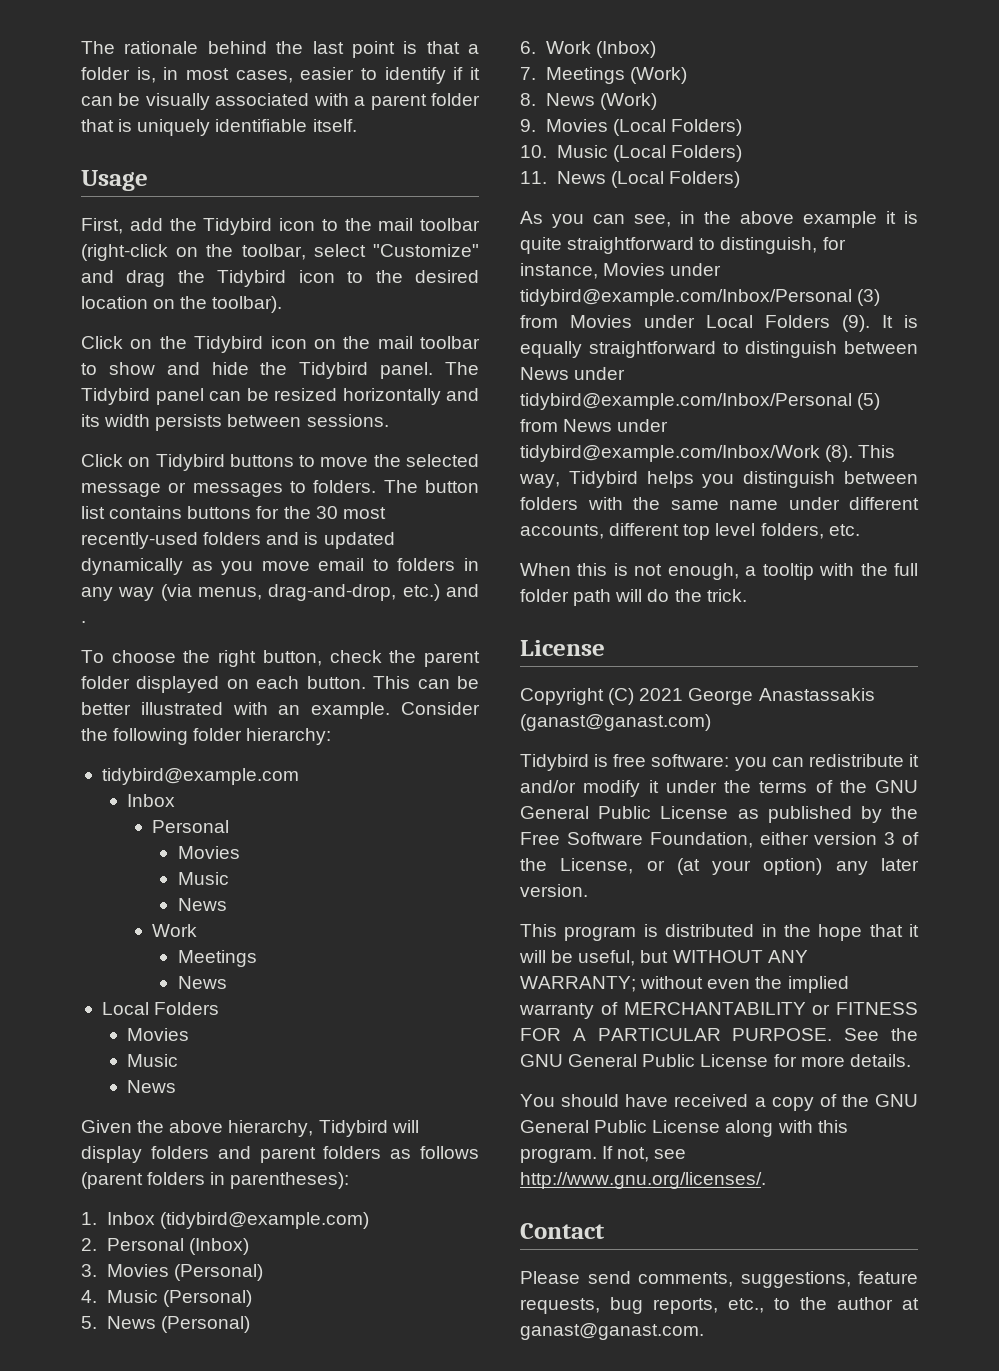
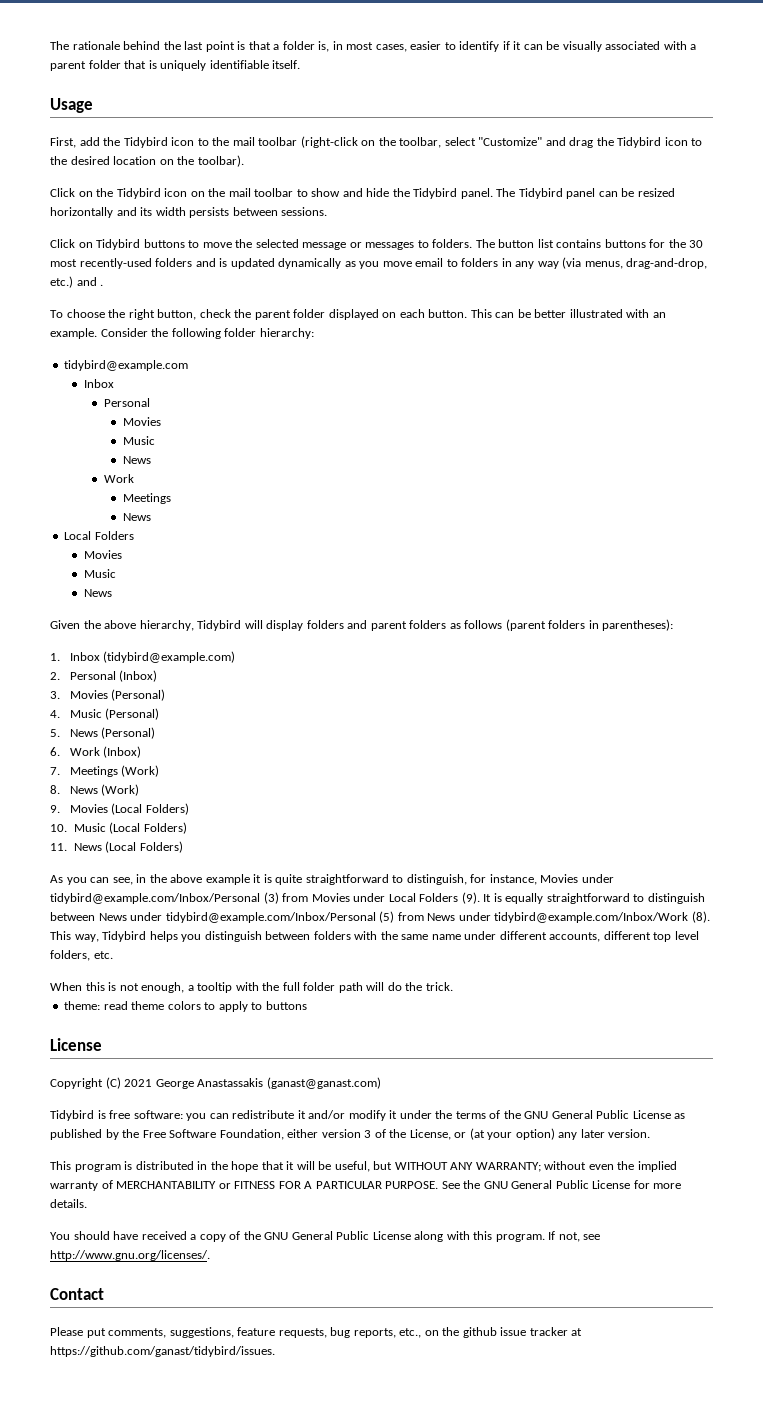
+ theme: read theme colors to apply to buttons
- Please send comments, suggestions, feature requests, bug reports, etc., to the author at ganast@ganast.com.
+ Please put comments, suggestions, feature requests, bug reports, etc., on the github issue tracker at https://github.com/ganast/tidybird/issues.

